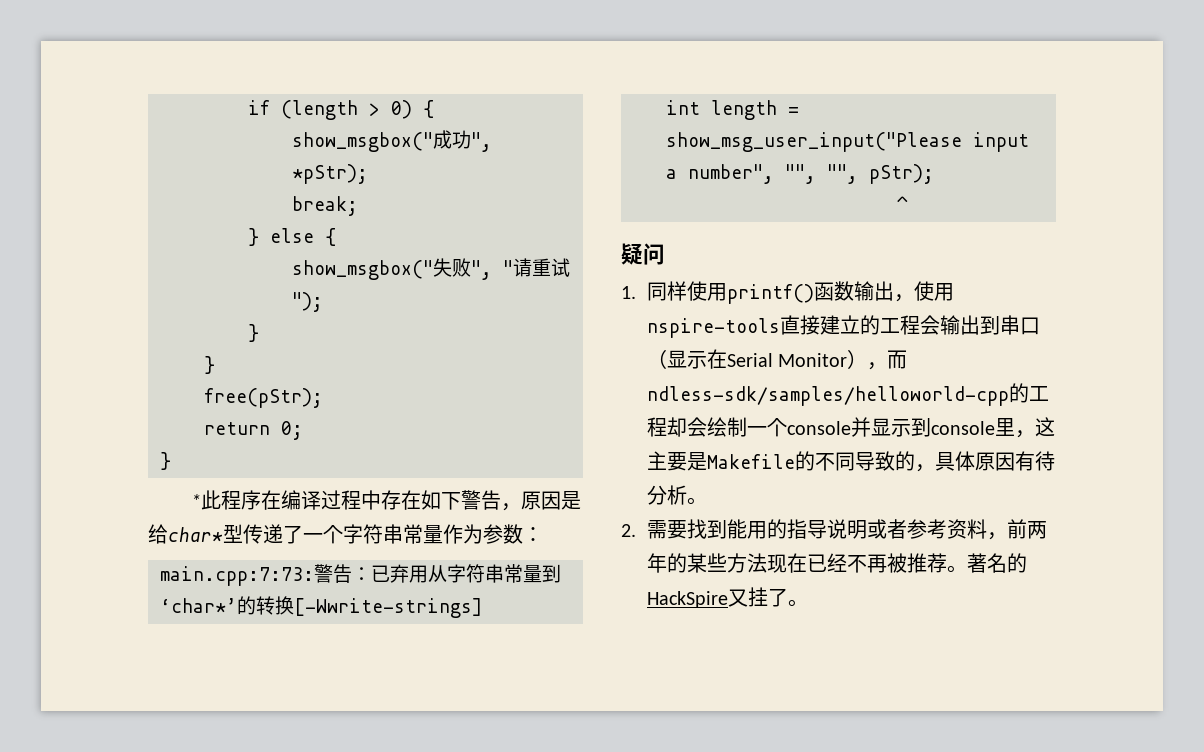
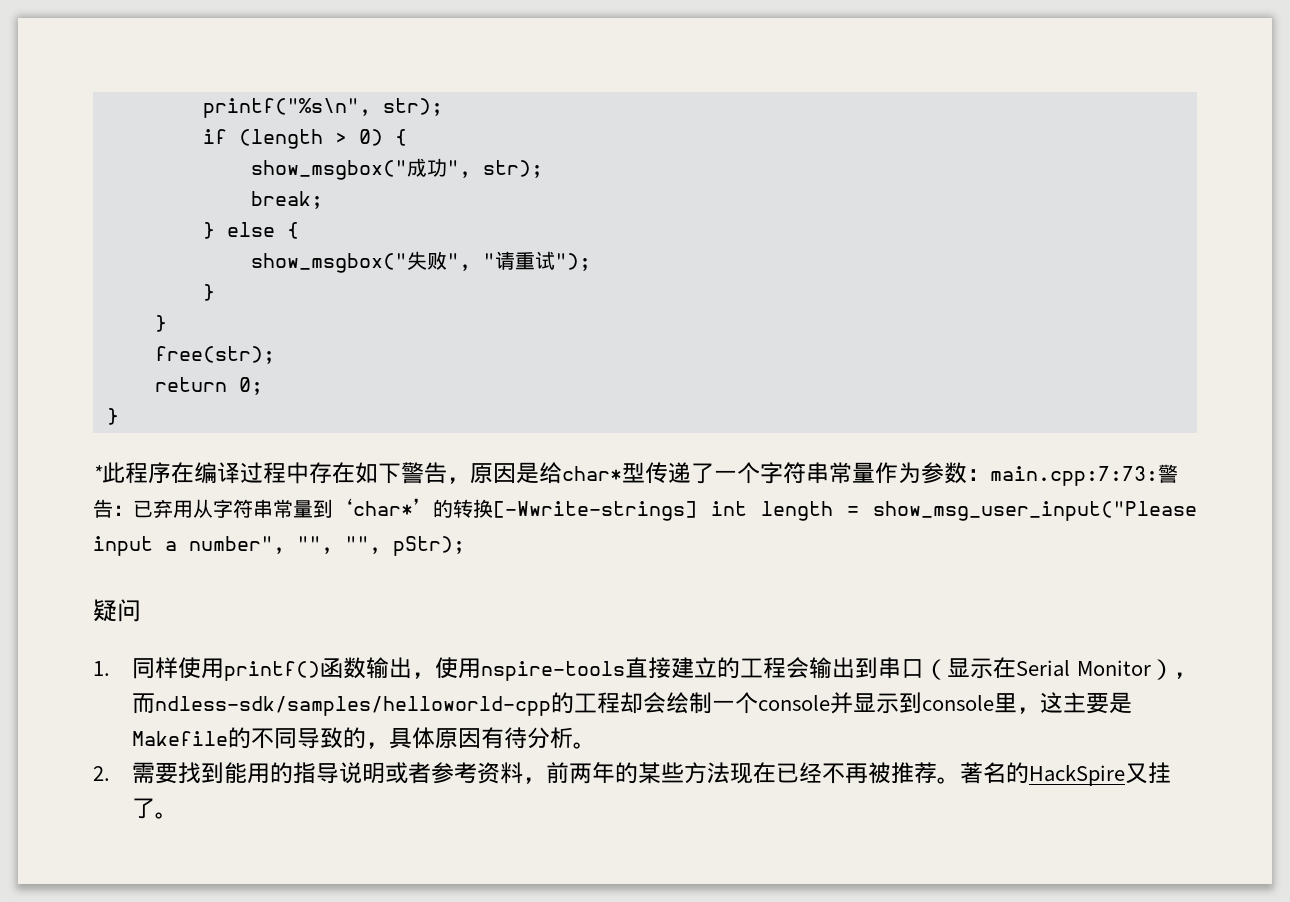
+ printf("%s\n", str);
- show_msgbox("成功", *pStr);
+ show_msgbox("成功", str);
- free(pStr);
+ free(str);
- *此程序在编译过程中存在如下警告，原因是给char*型传递了一个字符串常量作为参数：
- main.cpp:7:73:警告：已弃用从字符串常量到‘char*’的转换[-Wwrite-strings]
- int length = show_msg_user_input("Please input a number", "", "", pStr);
+ *此程序在编译过程中存在如下警告，原因是给char*型传递了一个字符串常量作为参数：main.cpp:7:73:警告：已弃用从字符串常量到‘char*’的转换[-Wwrite-strings] int length = show_msg_user_input("Please input a number", "", "", pStr);
- ^

